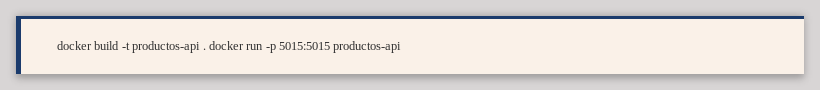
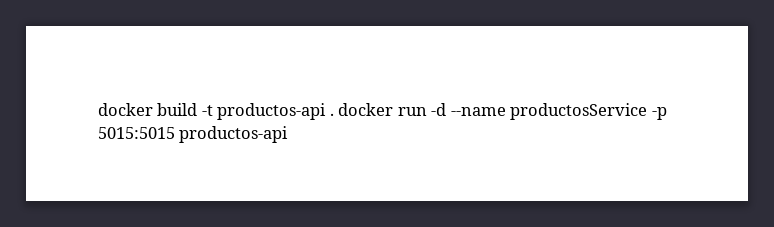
- docker build -t productos-api . docker run -p 5015:5015 productos-api
+ docker build -t productos-api . docker run -d --name productosService -p 5015:5015 productos-api

